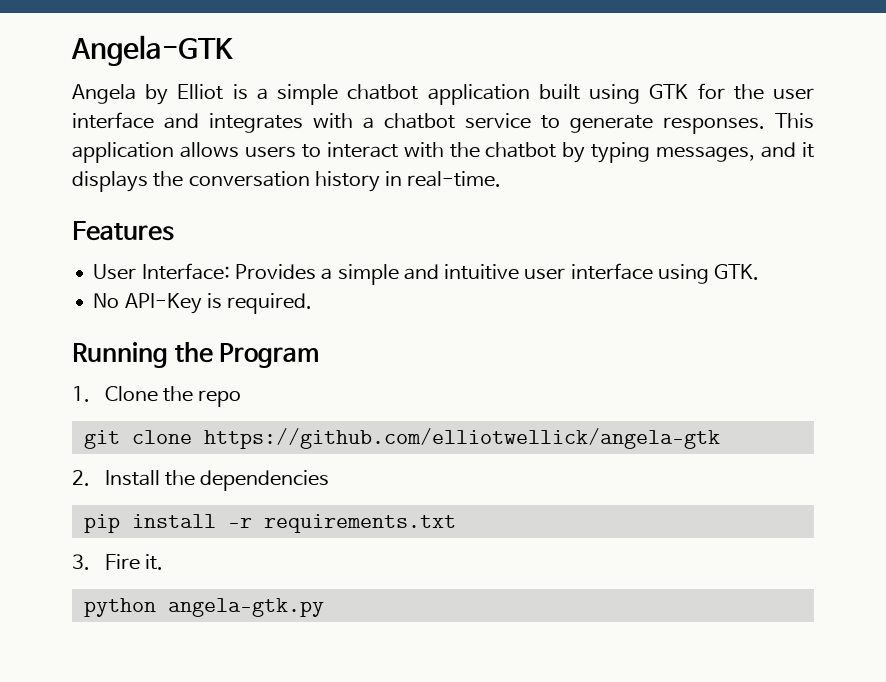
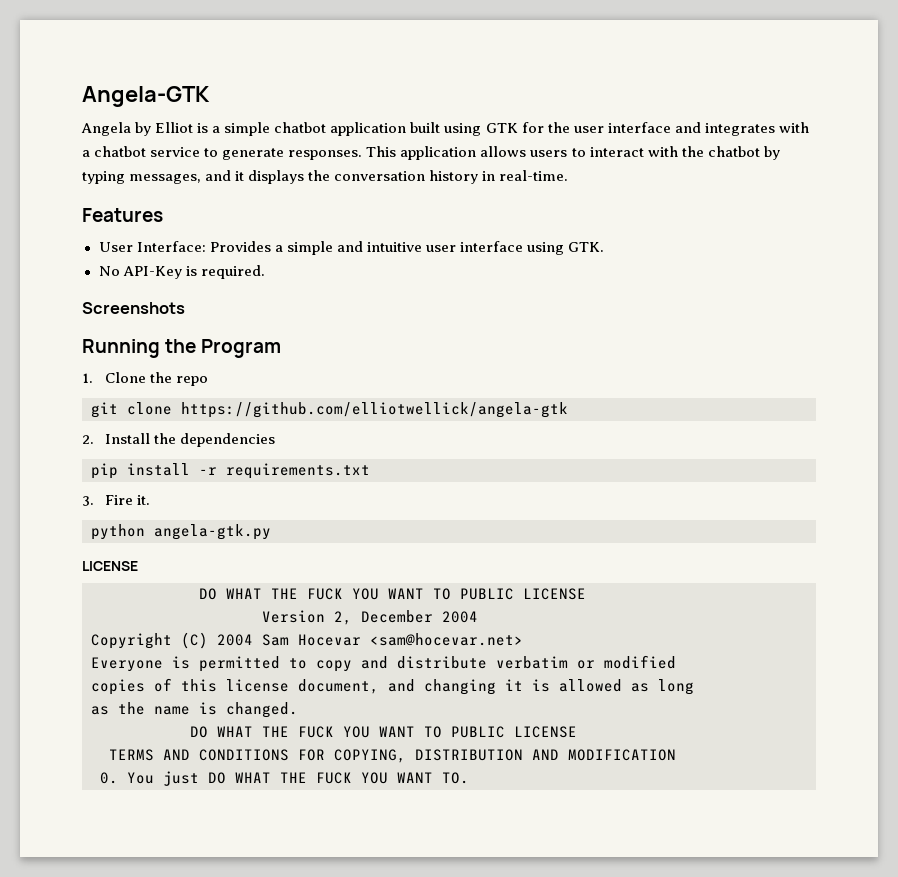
+ Screenshots
  python angela-gtk.py
+ LICENSE
+ DO WHAT THE FUCK YOU WANT TO PUBLIC LICENSE
+ Version 2, December 2004
+ Copyright (C) 2004 Sam Hocevar <sam@hocevar.net>
+ Everyone is permitted to copy and distribute verbatim or modified
+ copies of this license document, and changing it is allowed as long
+ as the name is changed.
+ DO WHAT THE FUCK YOU WANT TO PUBLIC LICENSE
+ TERMS AND CONDITIONS FOR COPYING, DISTRIBUTION AND MODIFICATION
+ 0. You just DO WHAT THE FUCK YOU WANT TO.

